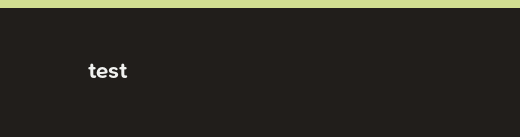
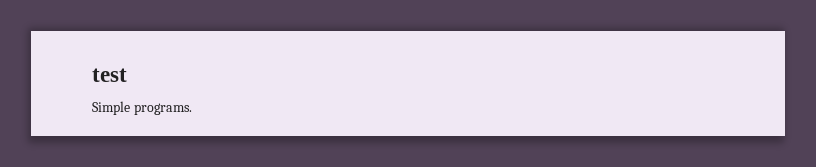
+ Simple programs.

